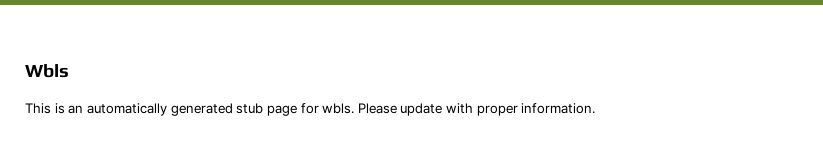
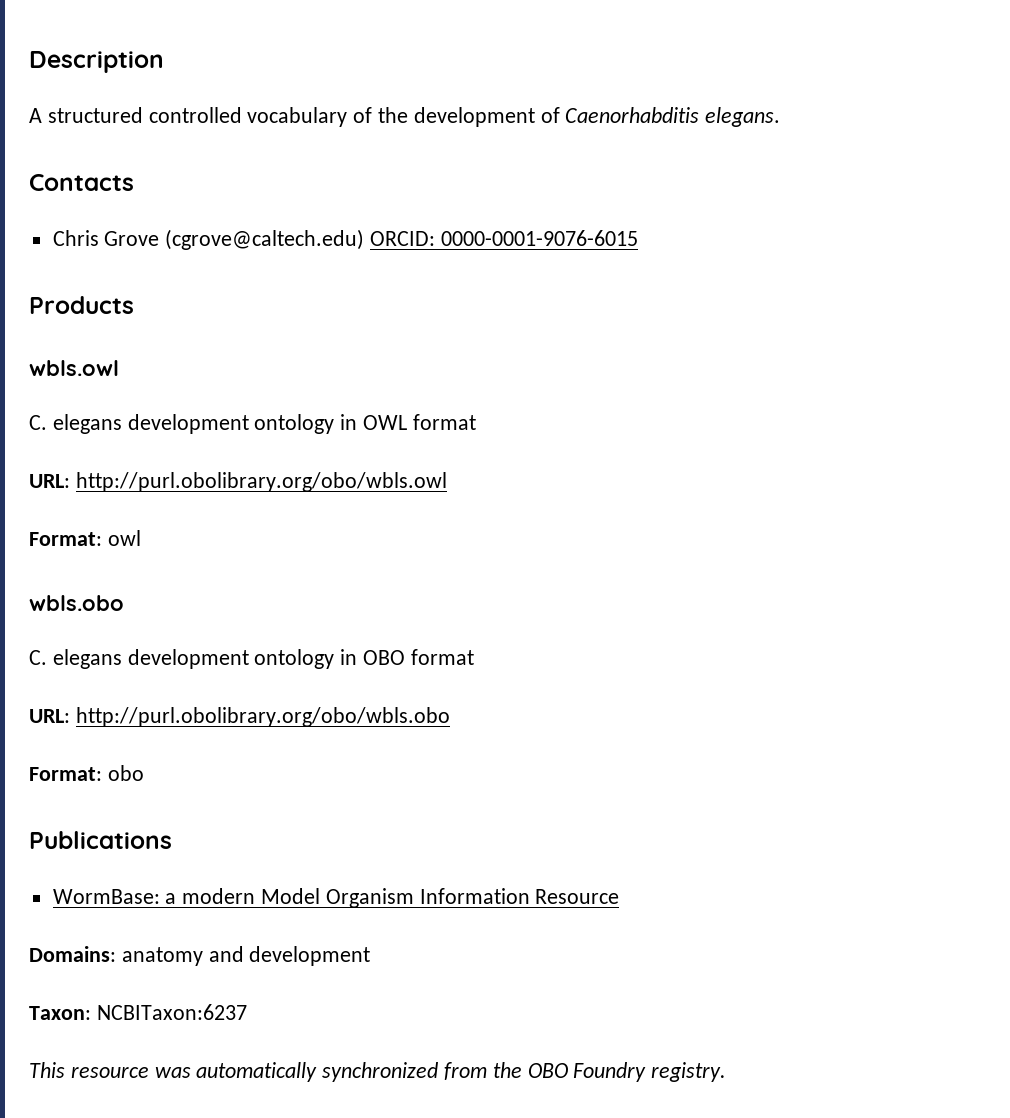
- Wbls
- This is an automatically generated stub page for wbls. Please update with proper information.
+ Description
+ A structured controlled vocabulary of the development of Caenorhabditis elegans.
+ Contacts
+ Chris Grove (cgrove@caltech.edu) ORCID: 0000-0001-9076-6015
+ Products
+ wbls.owl
+ C. elegans development ontology in OWL format
+ URL: http://purl.obolibrary.org/obo/wbls.owl
+ Format: owl
+ wbls.obo
+ C. elegans development ontology in OBO format
+ URL: http://purl.obolibrary.org/obo/wbls.obo
+ Format: obo
+ Publications
+ WormBase: a modern Model Organism Information Resource
+ Domains: anatomy and development
+ Taxon: NCBITaxon:6237
+ This resource was automatically synchronized from the OBO Foundry registry.

